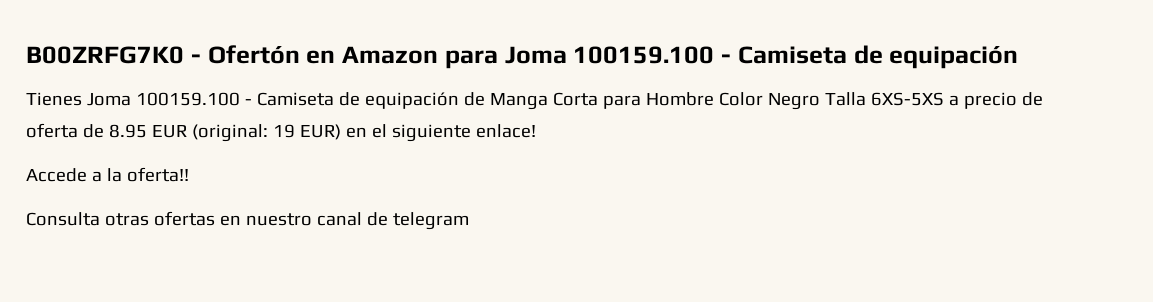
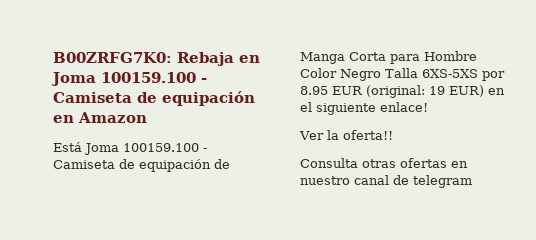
- B00ZRFG7K0 - Ofertón en Amazon para Joma 100159.100 - Camiseta de equipación
- Tienes Joma 100159.100 - Camiseta de equipación de Manga Corta para Hombre Color Negro Talla 6XS-5XS a precio de oferta de 8.95 EUR (original: 19 EUR) en el siguiente enlace!
+ B00ZRFG7K0: Rebaja en Joma 100159.100 - Camiseta de equipación en Amazon
+ Está Joma 100159.100 - Camiseta de equipación de Manga Corta para Hombre Color Negro Talla 6XS-5XS por 8.95 EUR (original: 19 EUR) en el siguiente enlace!
- Accede a la oferta!!
+ Ver la oferta!!

